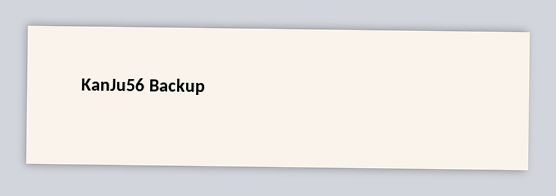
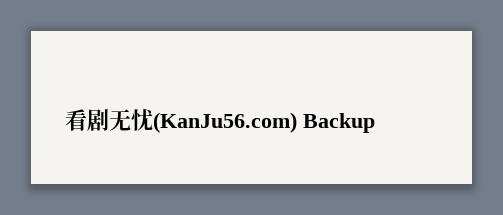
- KanJu56 Backup
+ 看剧无忧(KanJu56.com) Backup

